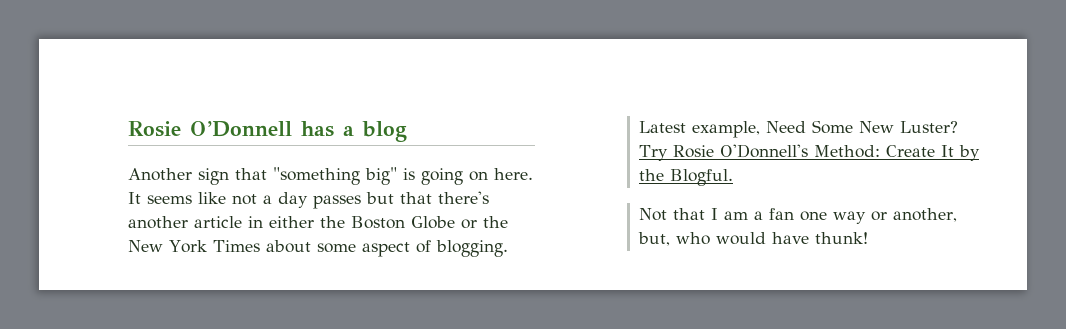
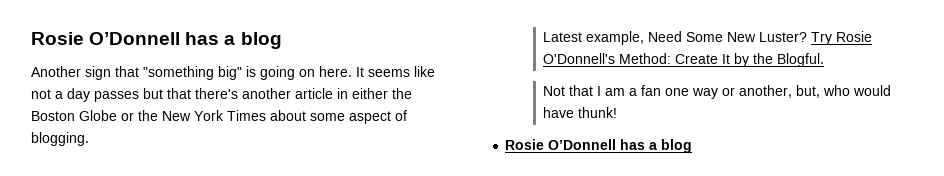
  Not that I am a fan one way or another, but, who would have thunk!
+ Rosie O’Donnell has a blog

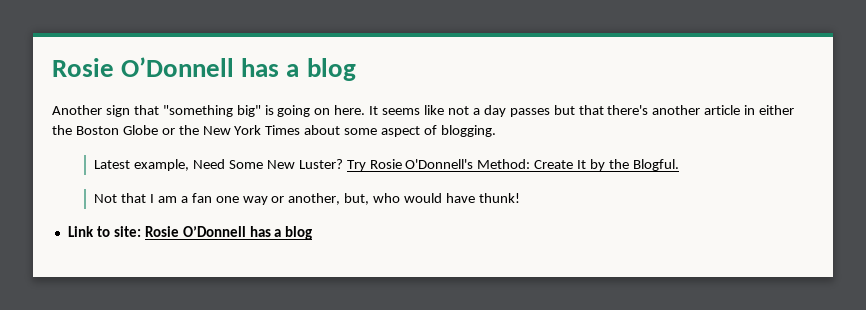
  Not that I am a fan one way or another, but, who would have thunk!
- Rosie O’Donnell has a blog
+ Link to site: Rosie O’Donnell has a blog

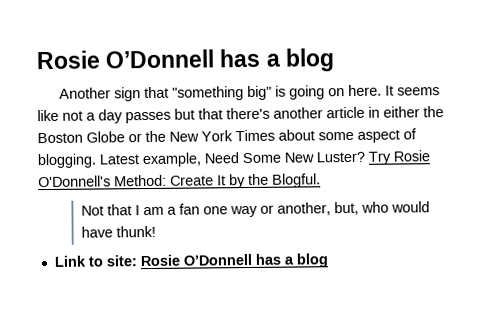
- It seems like not a day passes but that there's another article in either the Boston Globe or the New York Times about some aspect of blogging.
- Latest example, Need Some New Luster?
+ It seems like not a day passes but that there's another article in either the Boston Globe or the New York Times about some aspect of blogging. Latest example, Need Some New Luster?

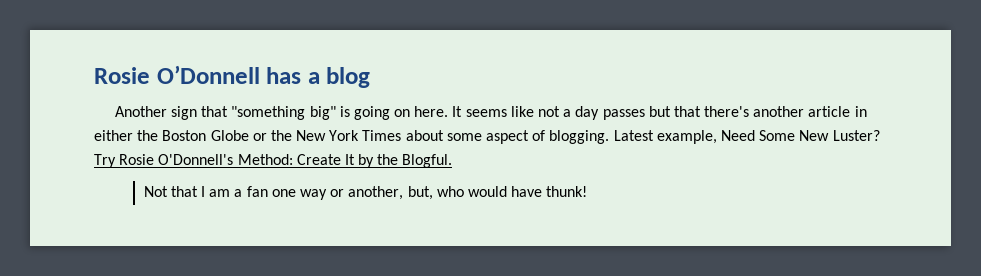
- Link to site: Rosie O’Donnell has a blog

